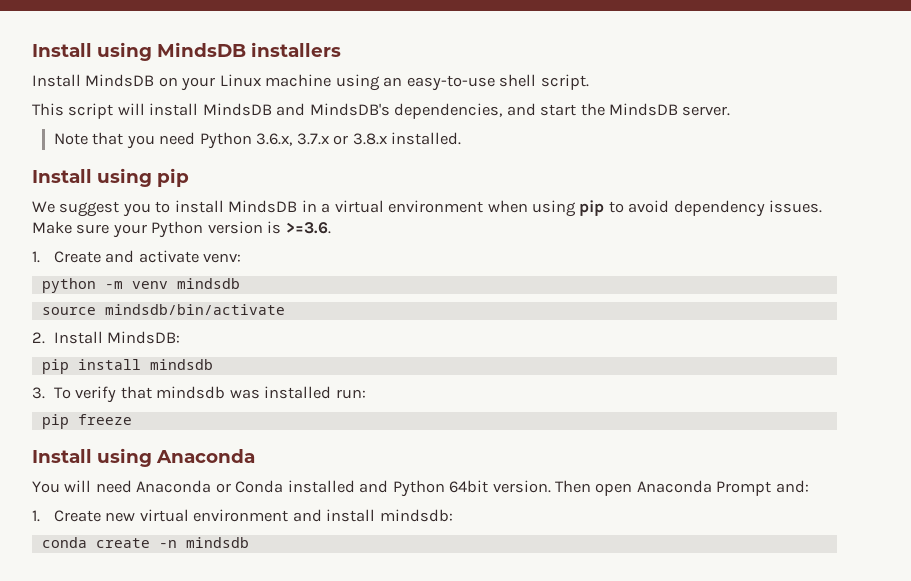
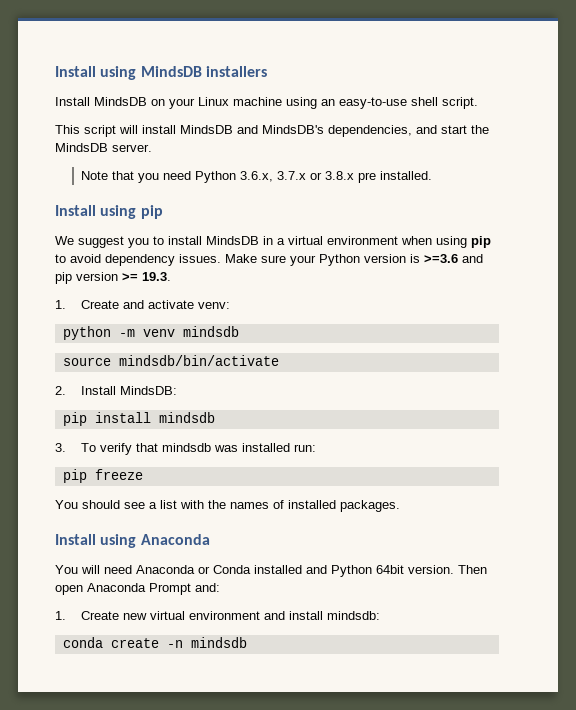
- Note that you need Python 3.6.x, 3.7.x or 3.8.x installed.
+ Note that you need Python 3.6.x, 3.7.x or 3.8.x pre installed.
- Make sure your Python version is >=3.6.
+ Make sure your Python version is >=3.6 and pip version >= 19.3.
+ You should see a list with the names of installed packages.

